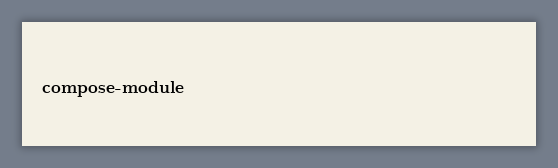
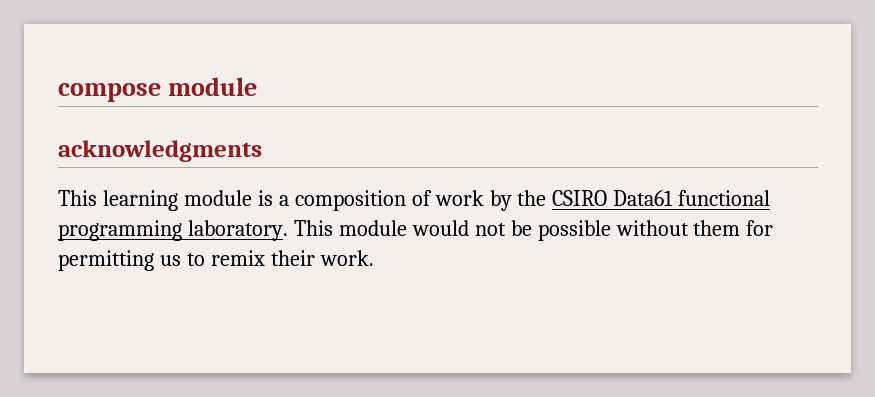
- compose-module
+ compose module
+ acknowledgments
+ This learning module is a composition of work by the CSIRO Data61 functional programming laboratory. This module would not be possible without them for permitting us to remix their work.

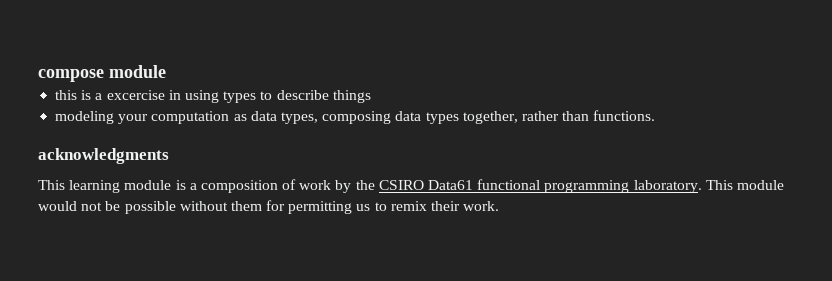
+ this is a excercise in using types to describe things
+ modeling your computation as data types, composing data types together, rather than functions.

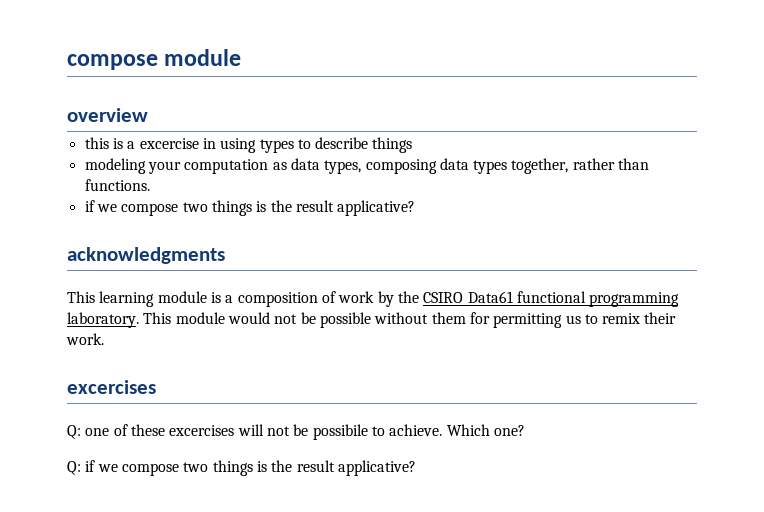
+ overview
  modeling your computation as data types, composing data types together, rather than functions.
+ if we compose two things is the result applicative?
  This module would not be possible without them for permitting us to remix their work.
+ excercises
+ Q: one of these excercises will not be possibile to achieve. Which one?
+ Q: if we compose two things is the result applicative?

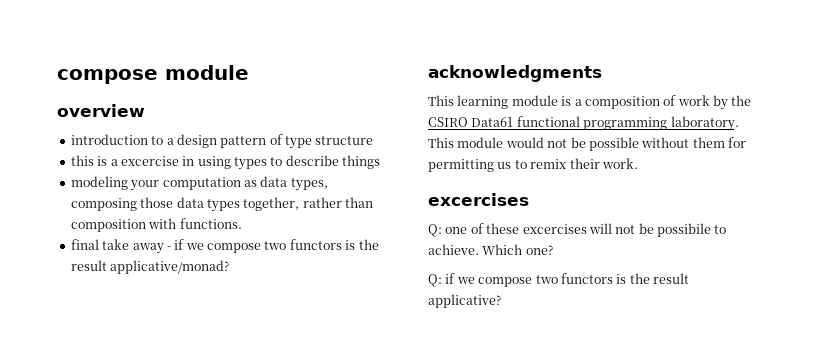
+ introduction to a design pattern of type structure
- modeling your computation as data types, composing data types together, rather than functions.
- if we compose two things is the result applicative?
+ modeling your computation as data types, composing those data types together, rather than composition with functions.
+ final take away - if we compose two functors is the result applicative/monad?
- Q: if we compose two things is the result applicative?
+ Q: if we compose two functors is the result applicative?

